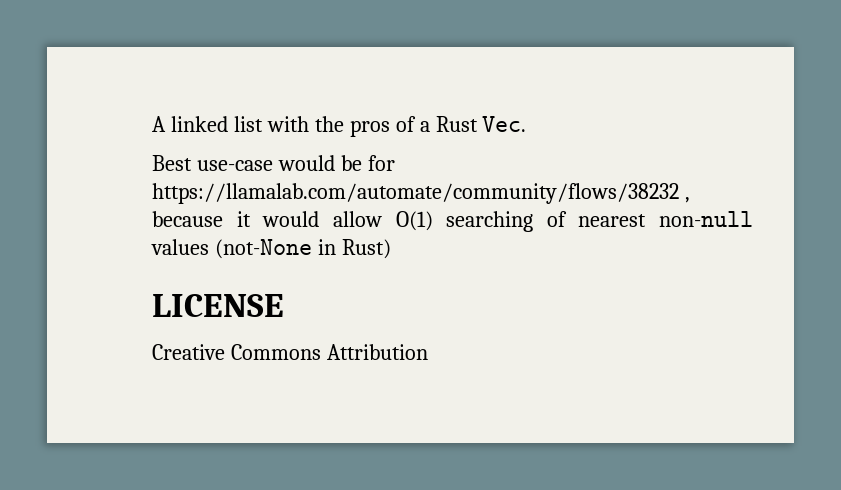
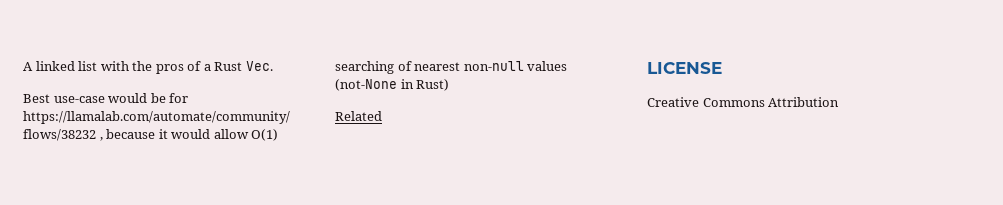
+ Related

